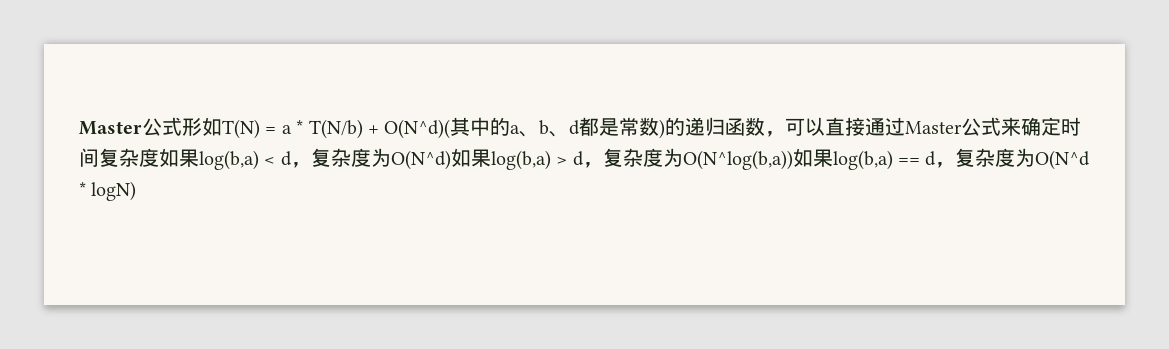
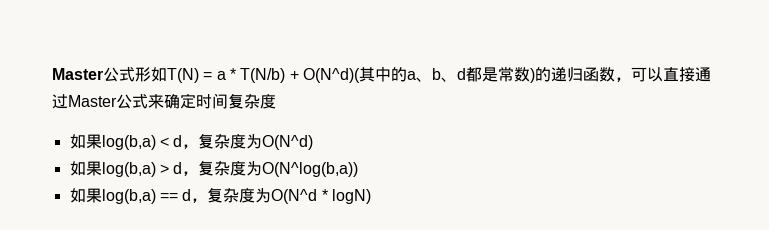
- Master公式形如T(N) = a * T(N/b) + O(N^d)(其中的a、b、d都是常数)的递归函数，可以直接通过Master公式来确定时间复杂度如果log(b,a) < d，复杂度为O(N^d)如果log(b,a) > d，复杂度为O(N^log(b,a))如果log(b,a) == d，复杂度为O(N^d * logN)
+ Master公式形如T(N) = a * T(N/b) + O(N^d)(其中的a、b、d都是常数)的递归函数，可以直接通过Master公式来确定时间复杂度
+ 如果log(b,a) < d，复杂度为O(N^d)
+ 如果log(b,a) > d，复杂度为O(N^log(b,a))
+ 如果log(b,a) == d，复杂度为O(N^d * logN)

